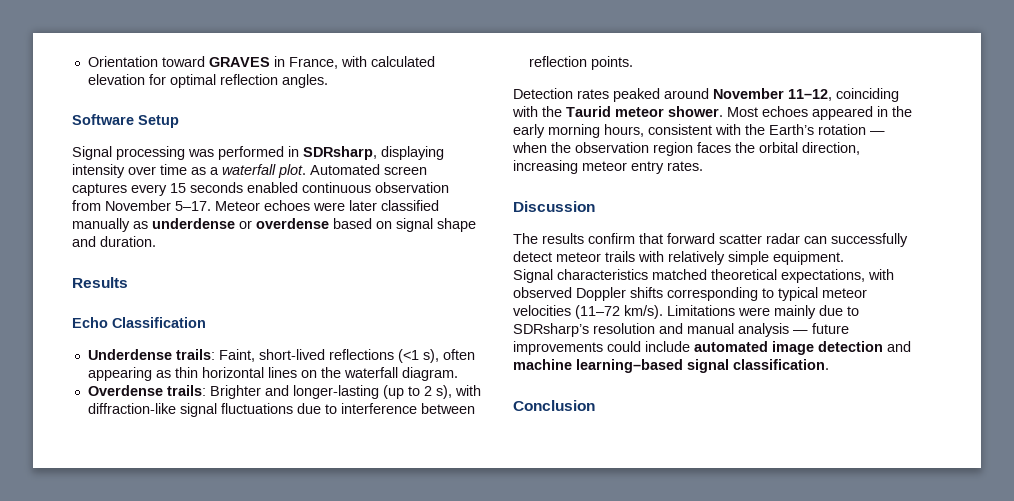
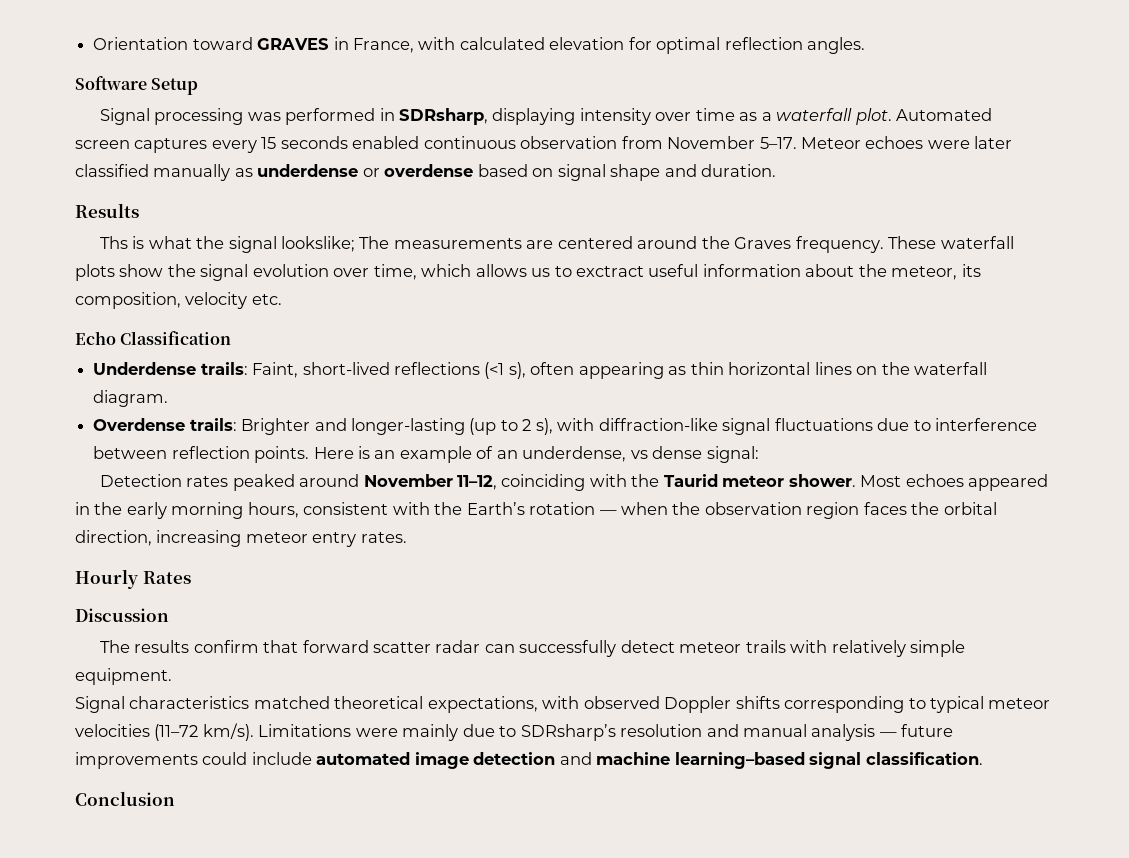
+ Ths is what the signal lookslike; The measurements are centered around the Graves frequency. These waterfall plots show the signal evolution over time, which allows us to exctract useful information about the meteor, its composition, velocity etc.
+ Here is an example of an underdense, vs dense signal:
+ Hourly Rates

